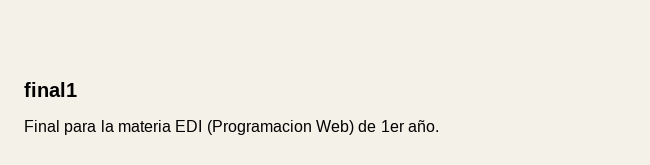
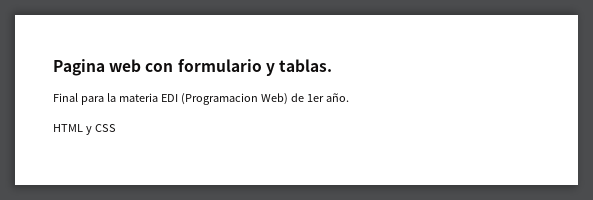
- final1
+ Pagina web con formulario y tablas.
+ HTML y CSS

